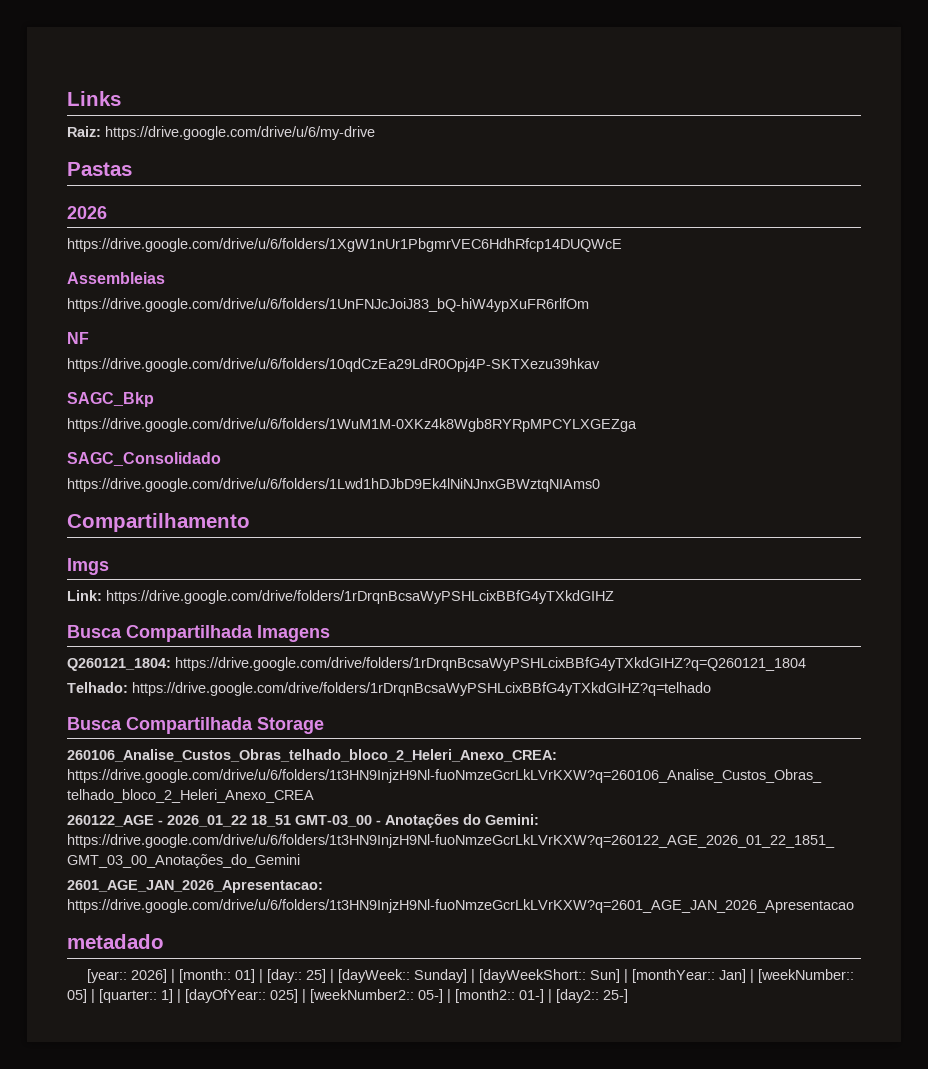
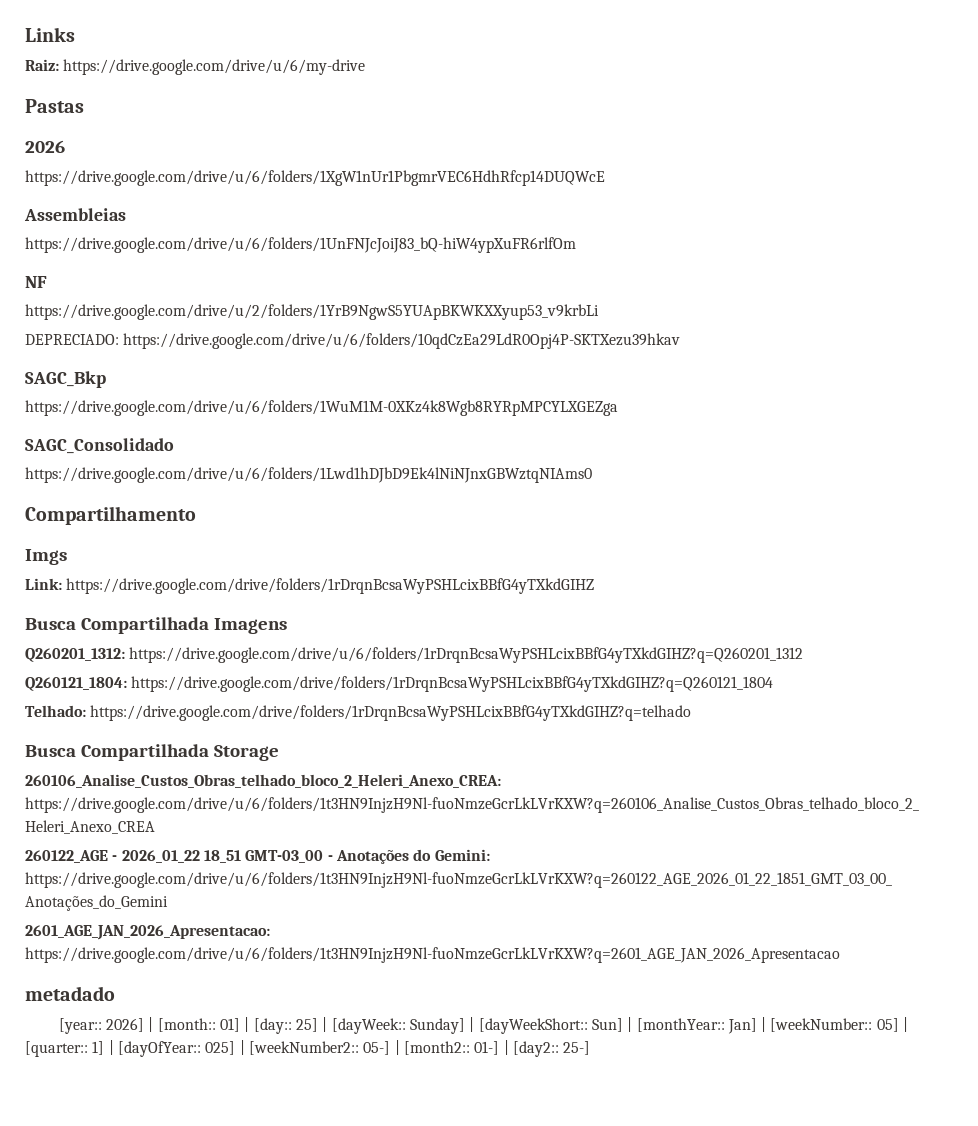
- https://drive.google.com/drive/u/6/folders/10qdCzEa29LdR0Opj4P-SKTXezu39hkav
+ https://drive.google.com/drive/u/2/folders/1YrB9NgwS5YUApBKWKXXyup53_v9krbLi
+ DEPRECIADO: https://drive.google.com/drive/u/6/folders/10qdCzEa29LdR0Opj4P-SKTXezu39hkav
+ Q260201_1312: https://drive.google.com/drive/u/6/folders/1rDrqnBcsaWyPSHLcixBBfG4yTXkdGIHZ?q=Q260201_1312

